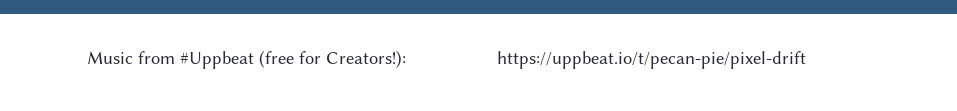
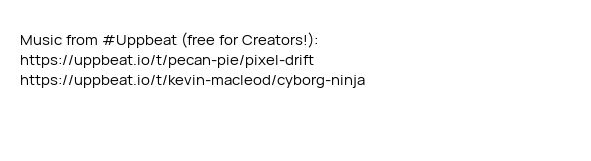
- Music from #Uppbeat (free for Creators!): https://uppbeat.io/t/pecan-pie/pixel-drift
+ Music from #Uppbeat (free for Creators!): https://uppbeat.io/t/pecan-pie/pixel-drift https://uppbeat.io/t/kevin-macleod/cyborg-ninja

